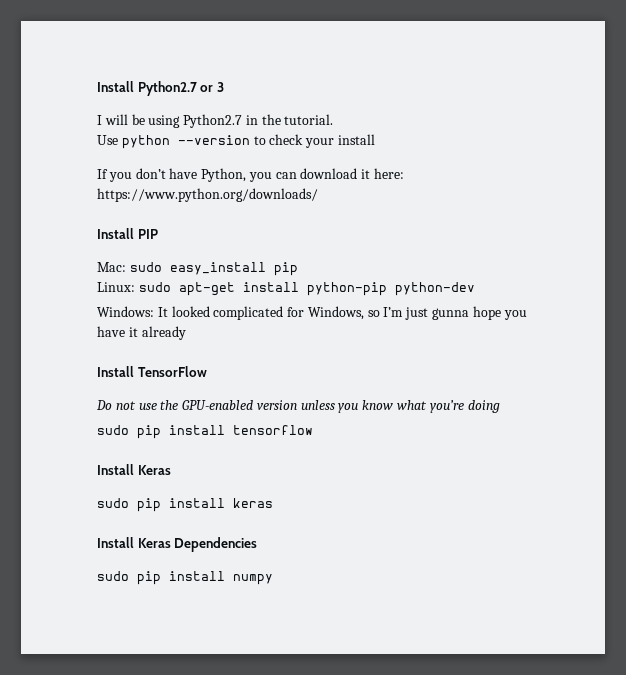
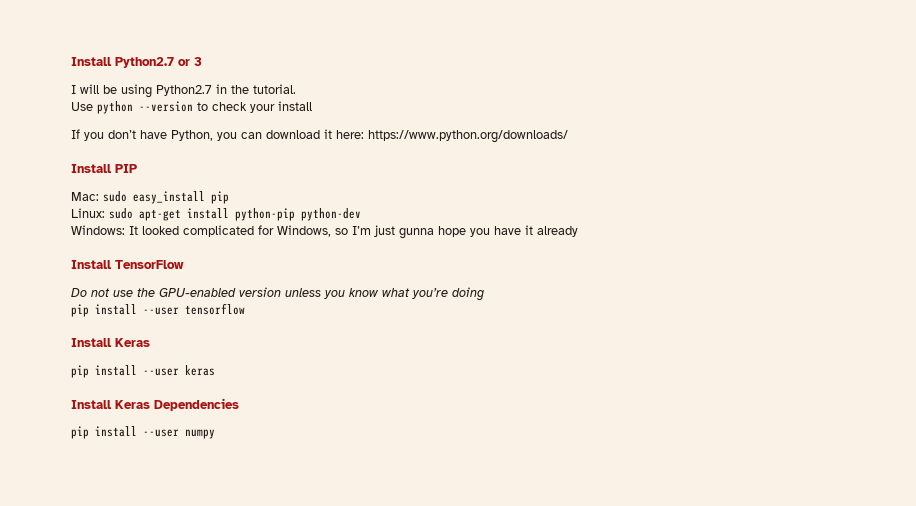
- sudo pip install tensorflow
+ pip install --user tensorflow
- sudo pip install keras
+ pip install --user keras
- sudo pip install numpy
+ pip install --user numpy

